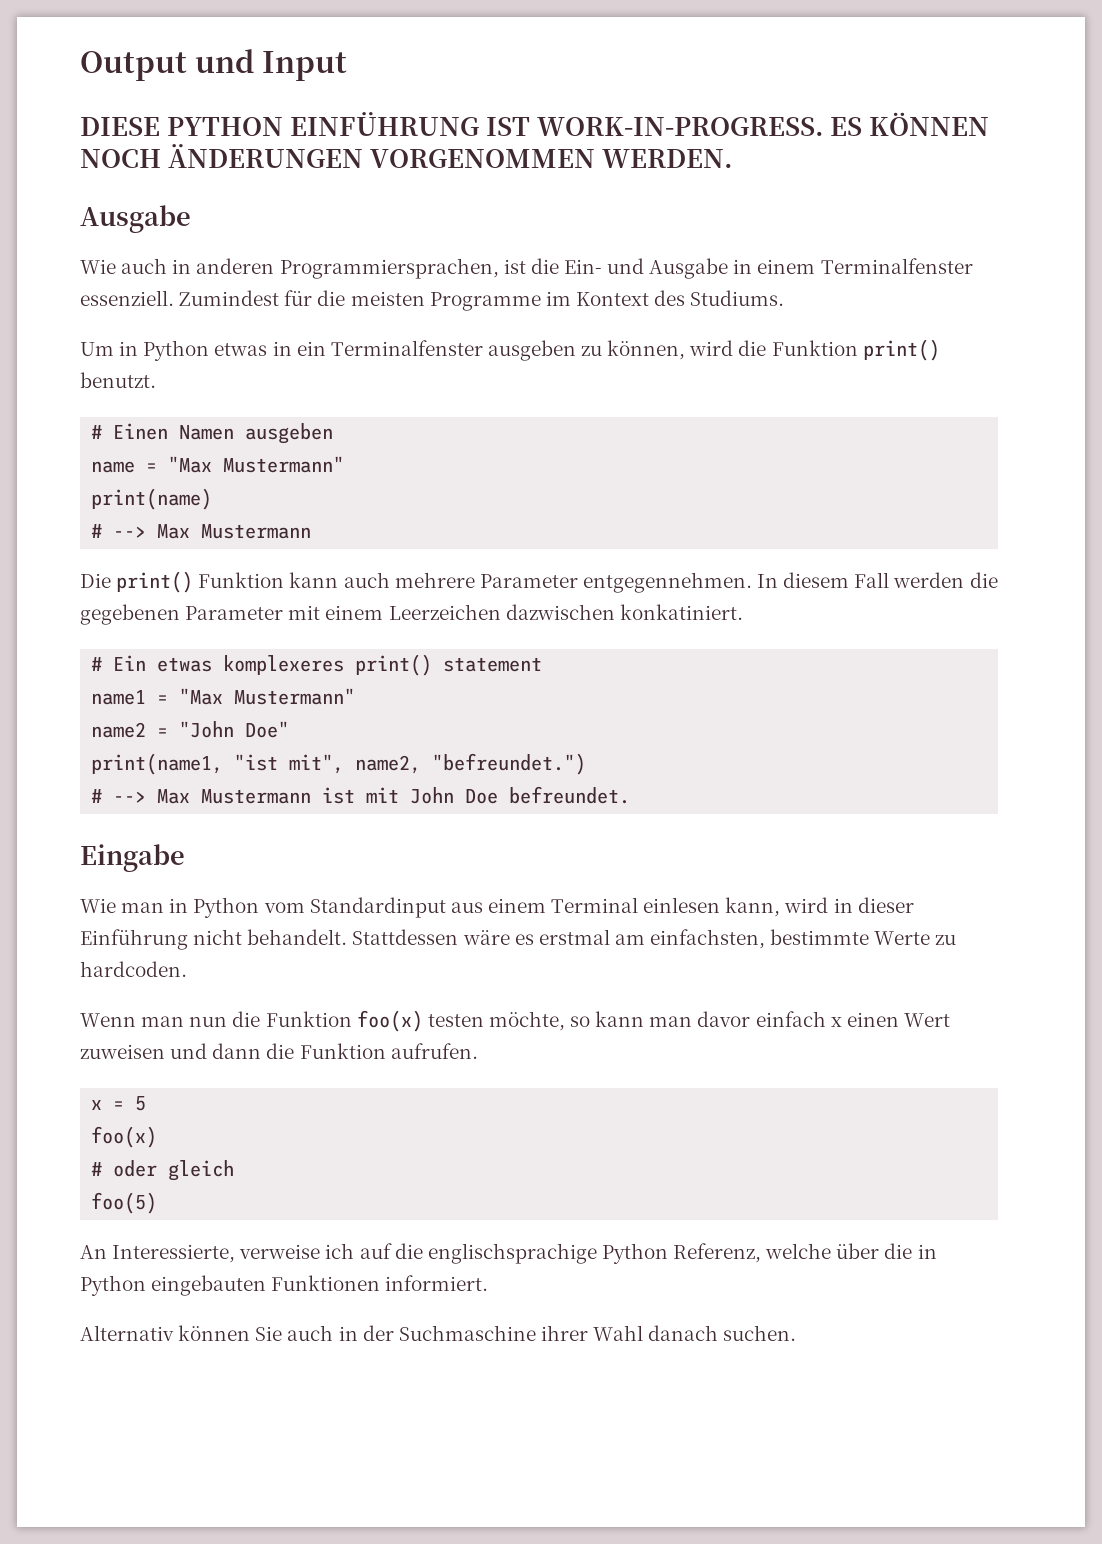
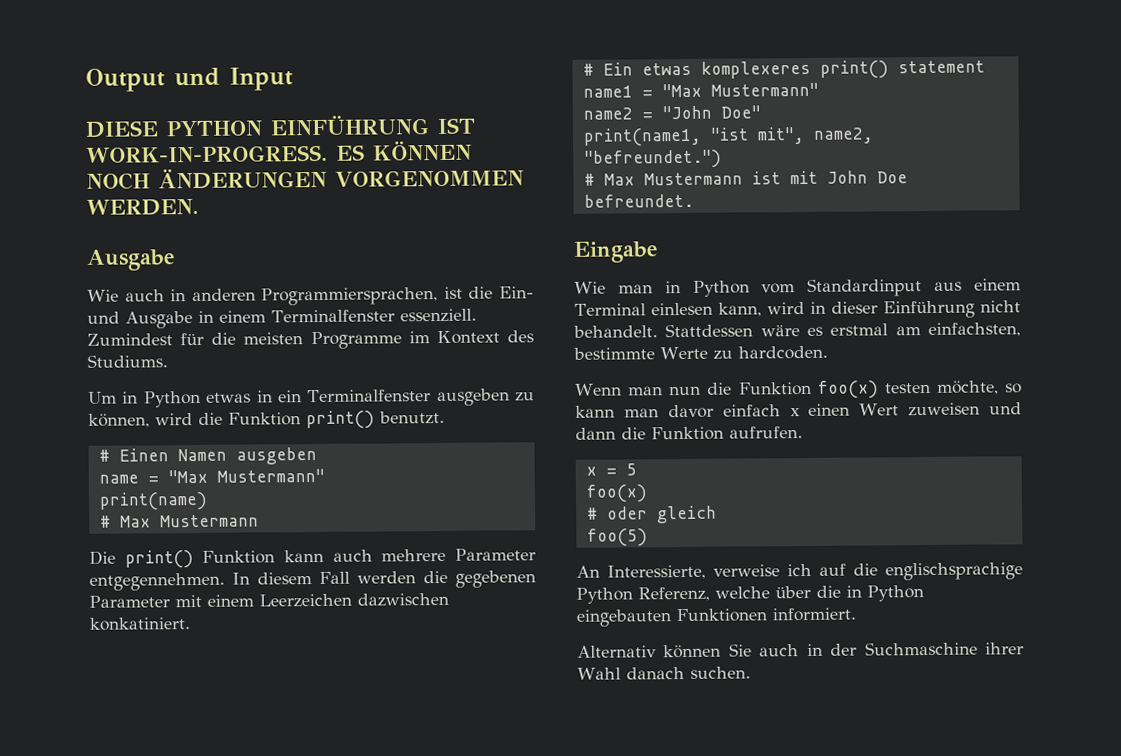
  print(name)
- # --> Max Mustermann
+ # Max Mustermann
- # --> Max Mustermann ist mit John Doe befreundet.
+ # Max Mustermann ist mit John Doe befreundet.

